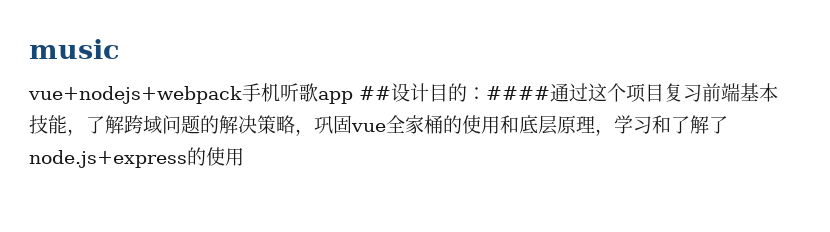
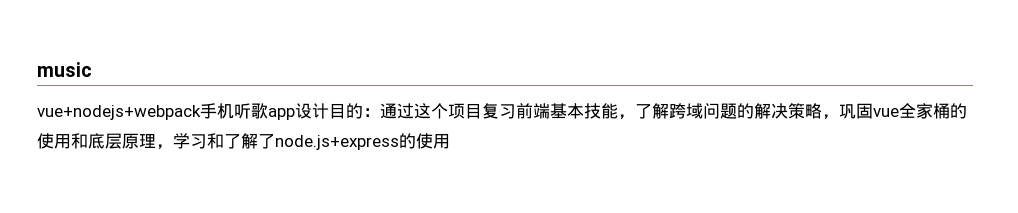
- vue+nodejs+webpack手机听歌app ##设计目的：####通过这个项目复习前端基本技能，了解跨域问题的解决策略，巩固vue全家桶的使用和底层原理，学习和了解了node.js+express的使用
+ vue+nodejs+webpack手机听歌app设计目的：通过这个项目复习前端基本技能，了解跨域问题的解决策略，巩固vue全家桶的使用和底层原理，学习和了解了node.js+express的使用

